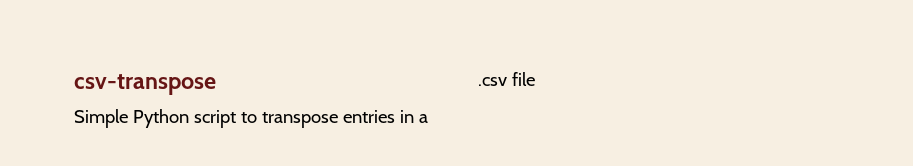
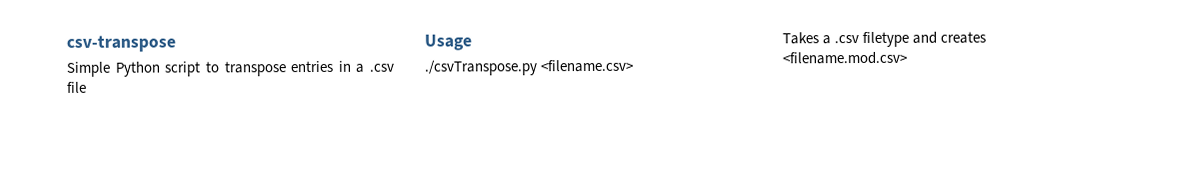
+ Usage
+ ./csvTranspose.py <filename.csv>
+ Takes a .csv filetype and creates <filename.mod.csv>

